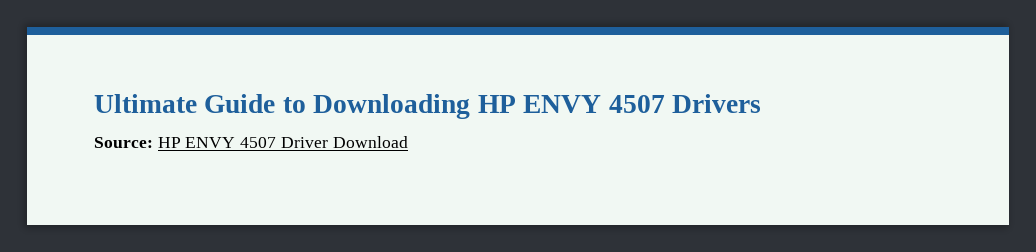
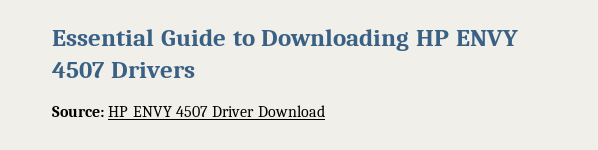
- Ultimate Guide to Downloading HP ENVY 4507 Drivers
+ Essential Guide to Downloading HP ENVY 4507 Drivers

